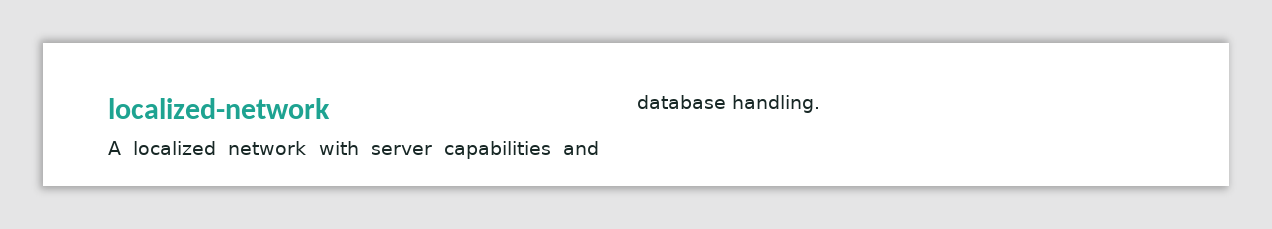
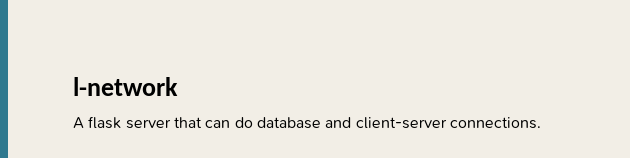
- localized-network
+ l-network
- A localized network with server capabilities and database handling.
+ A flask server that can do database and client-server connections.

